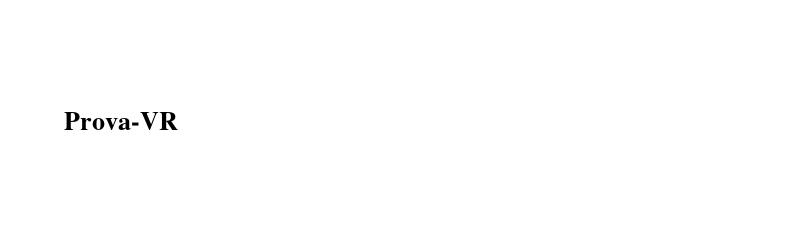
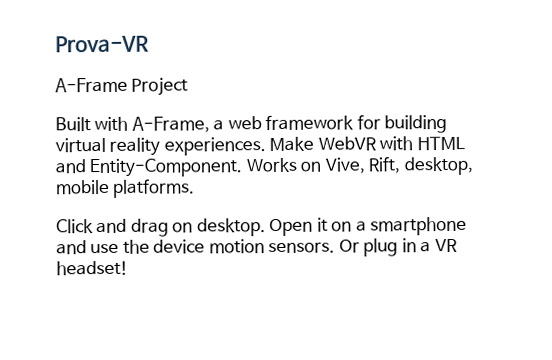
+ A-Frame Project
+ Built with A-Frame, a web framework for building virtual reality experiences. Make WebVR with HTML and Entity-Component. Works on Vive, Rift, desktop, mobile platforms.
+ Click and drag on desktop. Open it on a smartphone and use the device motion sensors. Or plug in a VR headset!

